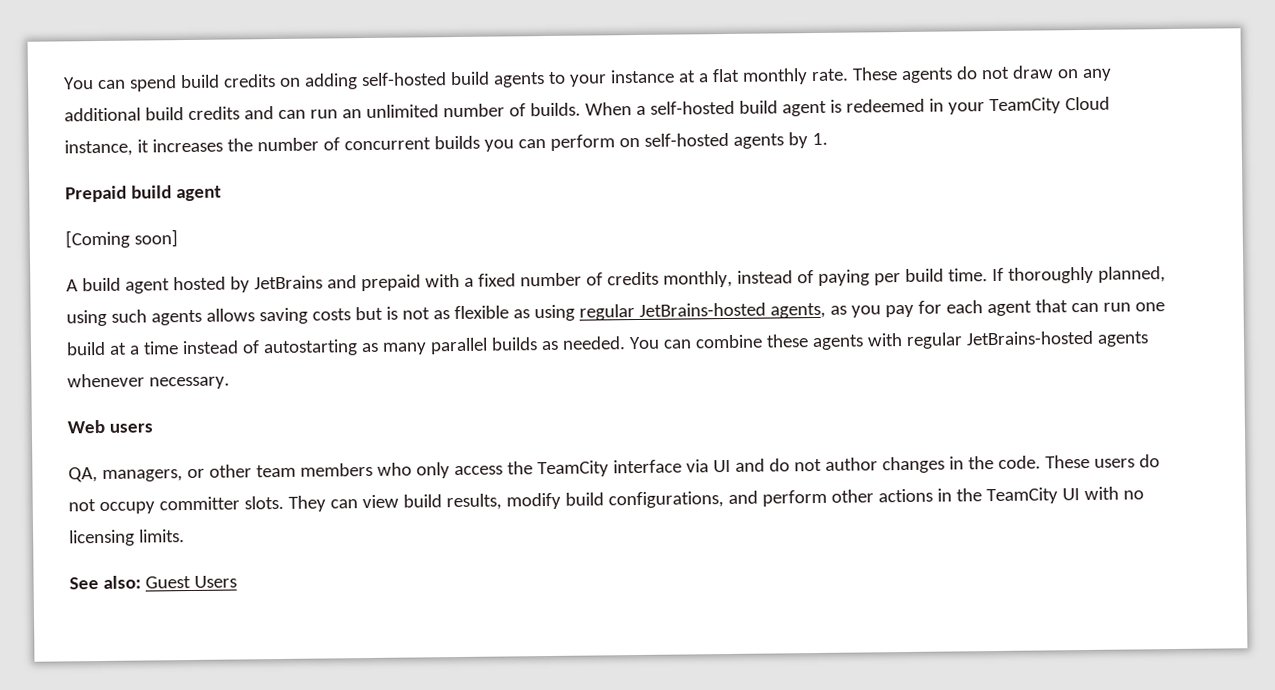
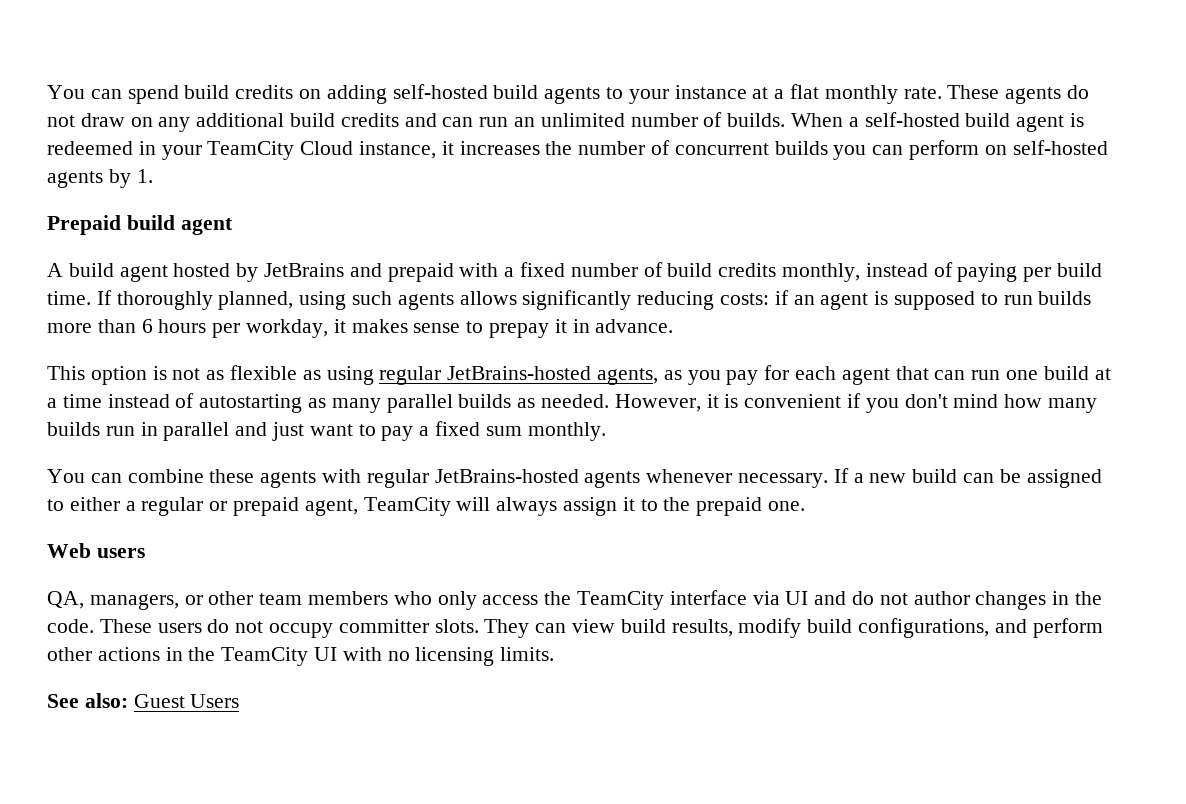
- [Coming soon]
- A build agent hosted by JetBrains and prepaid with a fixed number of credits monthly, instead of paying per build time.
+ A build agent hosted by JetBrains and prepaid with a fixed number of build credits monthly, instead of paying per build time.
- If thoroughly planned, using such agents allows saving costs but is not as flexible as using regular JetBrains-hosted agents, as you pay for each agent that can run one build at a time instead of autostarting as many parallel builds as needed. You can combine these agents with regular JetBrains-hosted agents whenever necessary.
+ If thoroughly planned, using such agents allows significantly reducing costs: if an agent is supposed to run builds more than 6 hours per workday, it makes sense to prepay it in advance.
+ This option is not as flexible as using regular JetBrains-hosted agents, as you pay for each agent that can run one build at a time instead of autostarting as many parallel builds as needed. However, it is convenient if you don't mind how many builds run in parallel and just want to pay a fixed sum monthly.
+ You can combine these agents with regular JetBrains-hosted agents whenever necessary. If a new build can be assigned to either a regular or prepaid agent, TeamCity will always assign it to the prepaid one.

